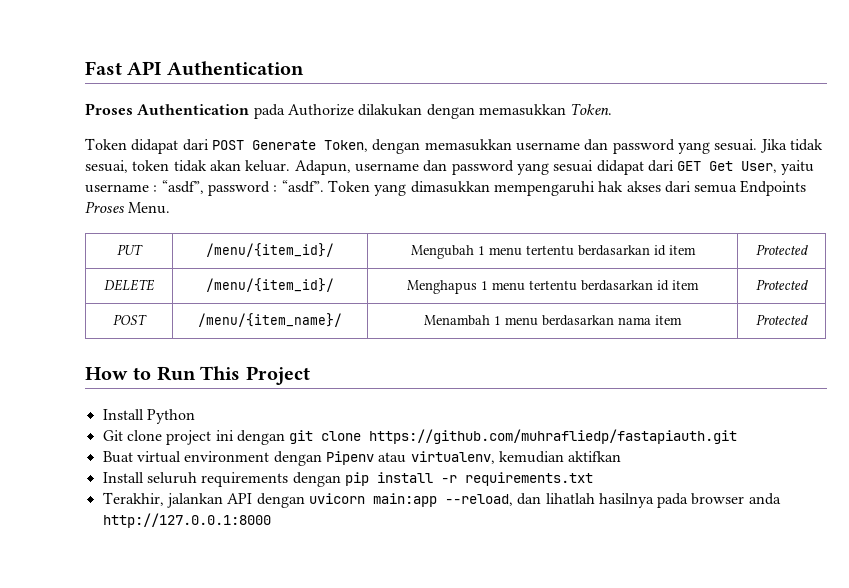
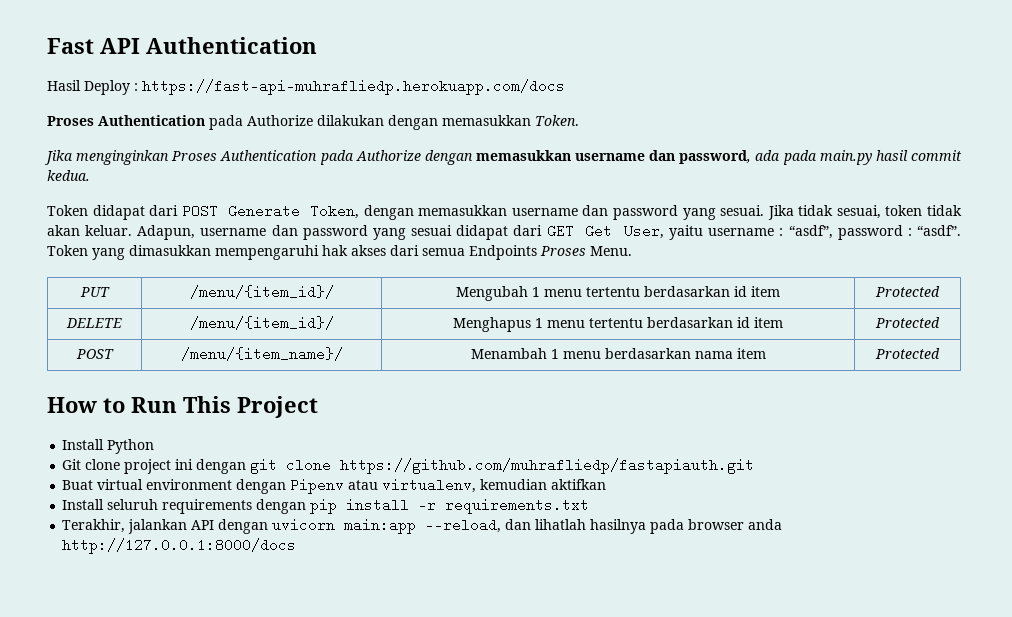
+ Hasil Deploy : https://fast-api-muhrafliedp.herokuapp.com/docs
+ Jika menginginkan Proses Authentication pada Authorize dengan memasukkan username dan password, ada pada main.py hasil commit kedua.
- Terakhir, jalankan API dengan uvicorn main:app --reload, dan lihatlah hasilnya pada browser anda http://127.0.0.1:8000
+ Terakhir, jalankan API dengan uvicorn main:app --reload, dan lihatlah hasilnya pada browser anda http://127.0.0.1:8000/docs

